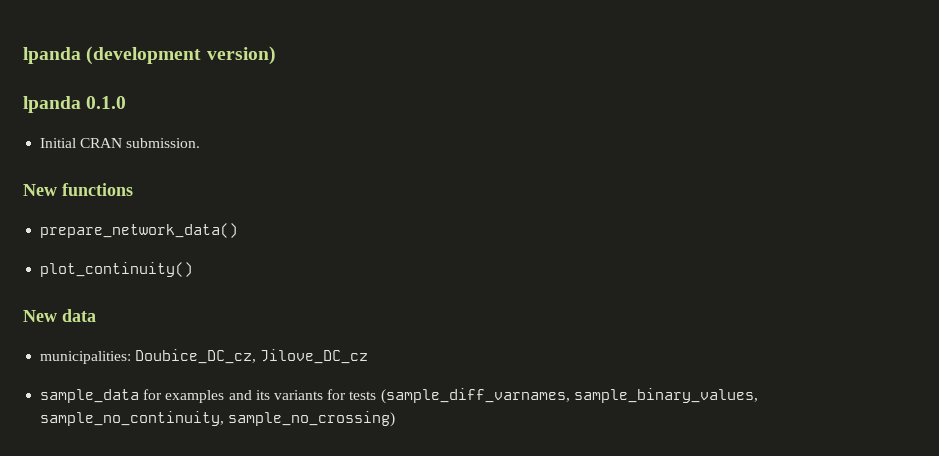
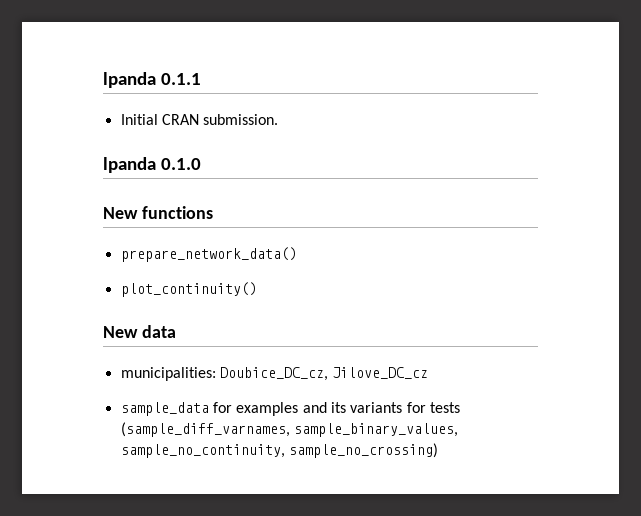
- lpanda (development version)
- lpanda 0.1.0
+ lpanda 0.1.1
+ lpanda 0.1.0

